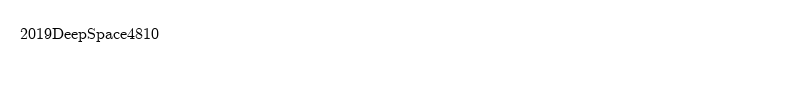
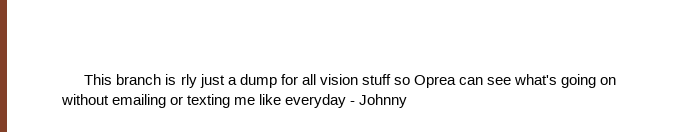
- 2019DeepSpace4810
+ This branch is rly just a dump for all vision stuff so Oprea can see what's going on without emailing or texting me like everyday - Johnny

